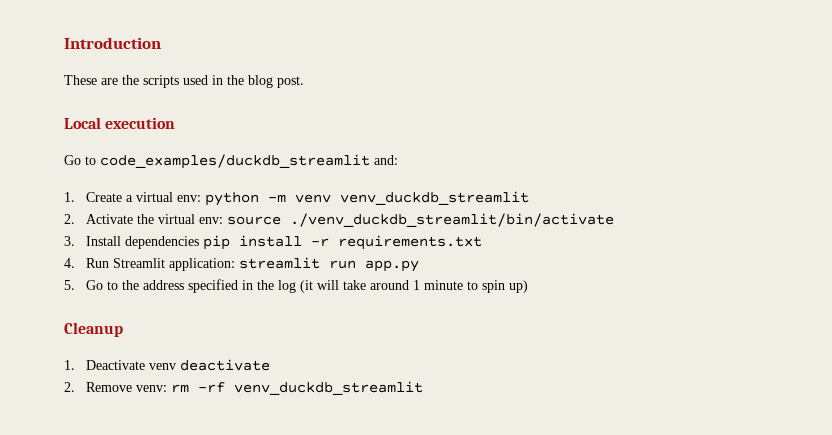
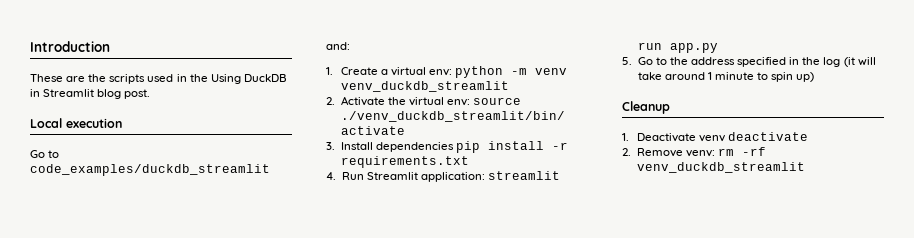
- These are the scripts used in the blog post.
+ These are the scripts used in the Using DuckDB in Streamlit blog post.

